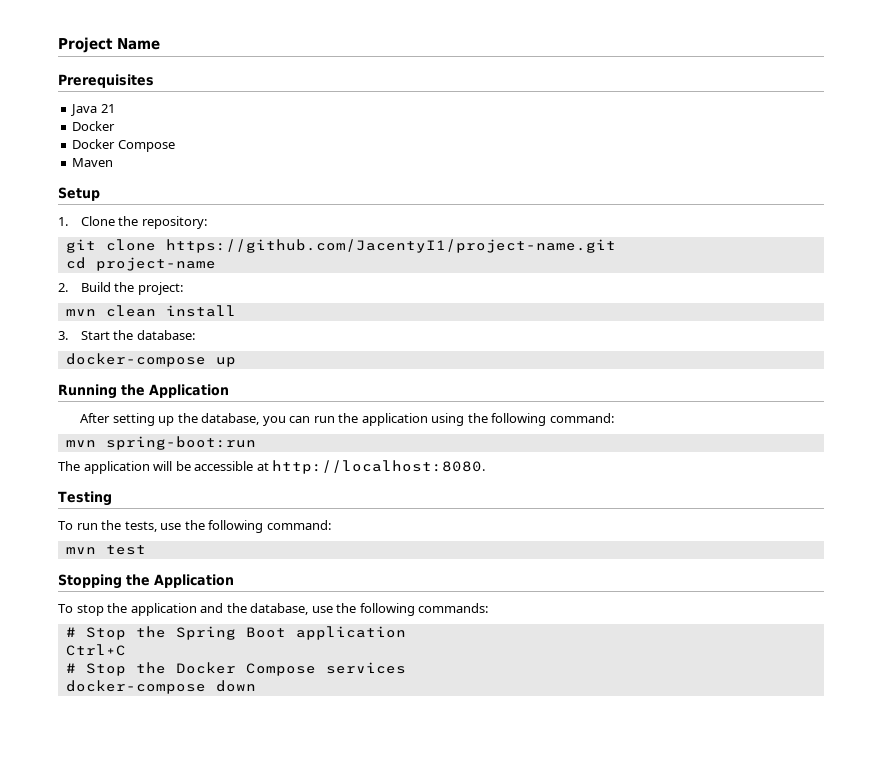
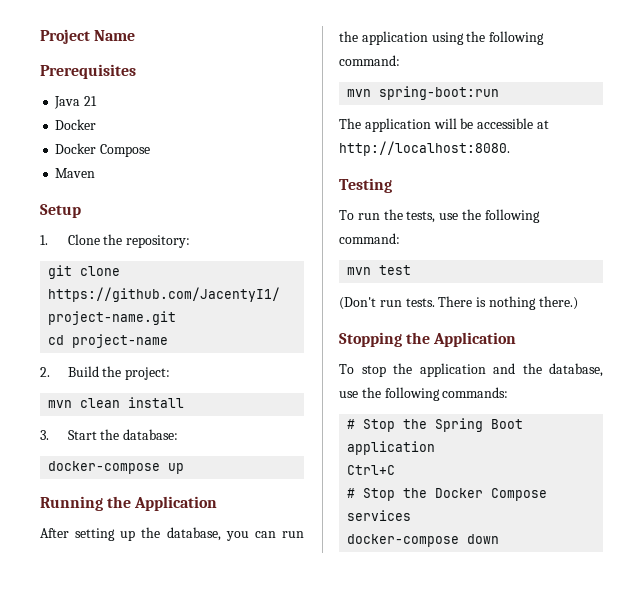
+ (Don't run tests. There is nothing there.)

